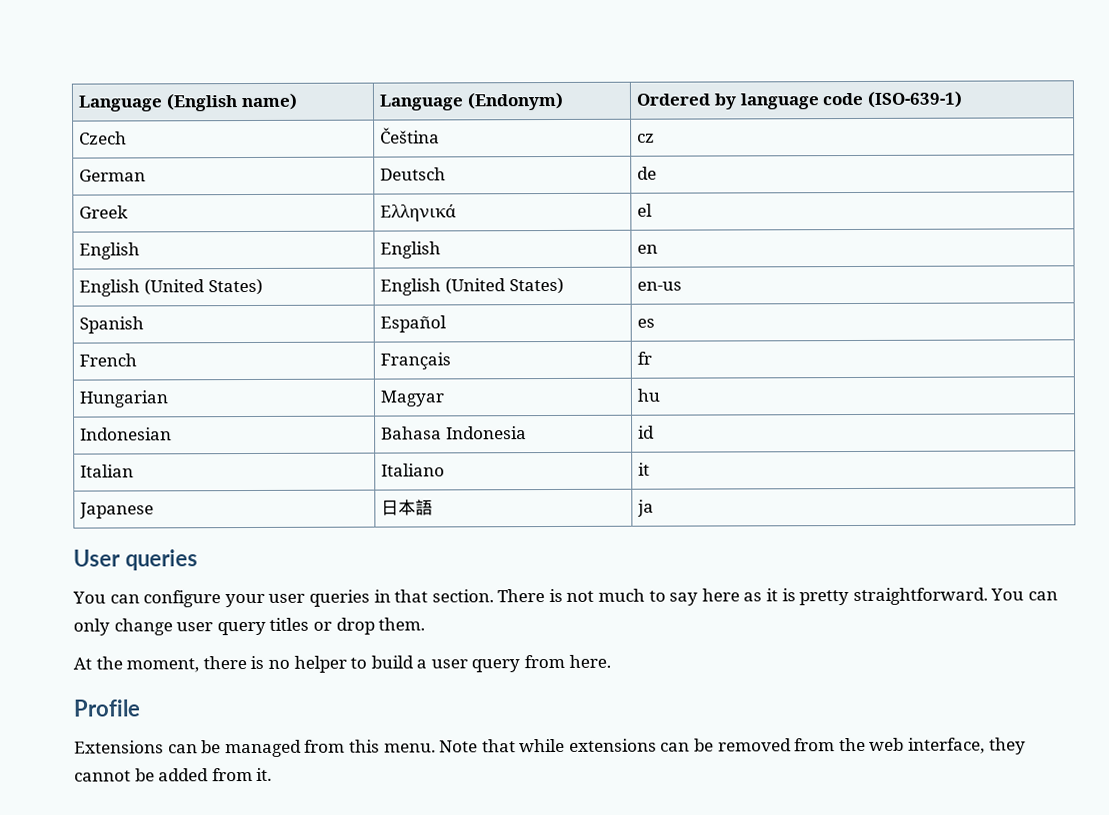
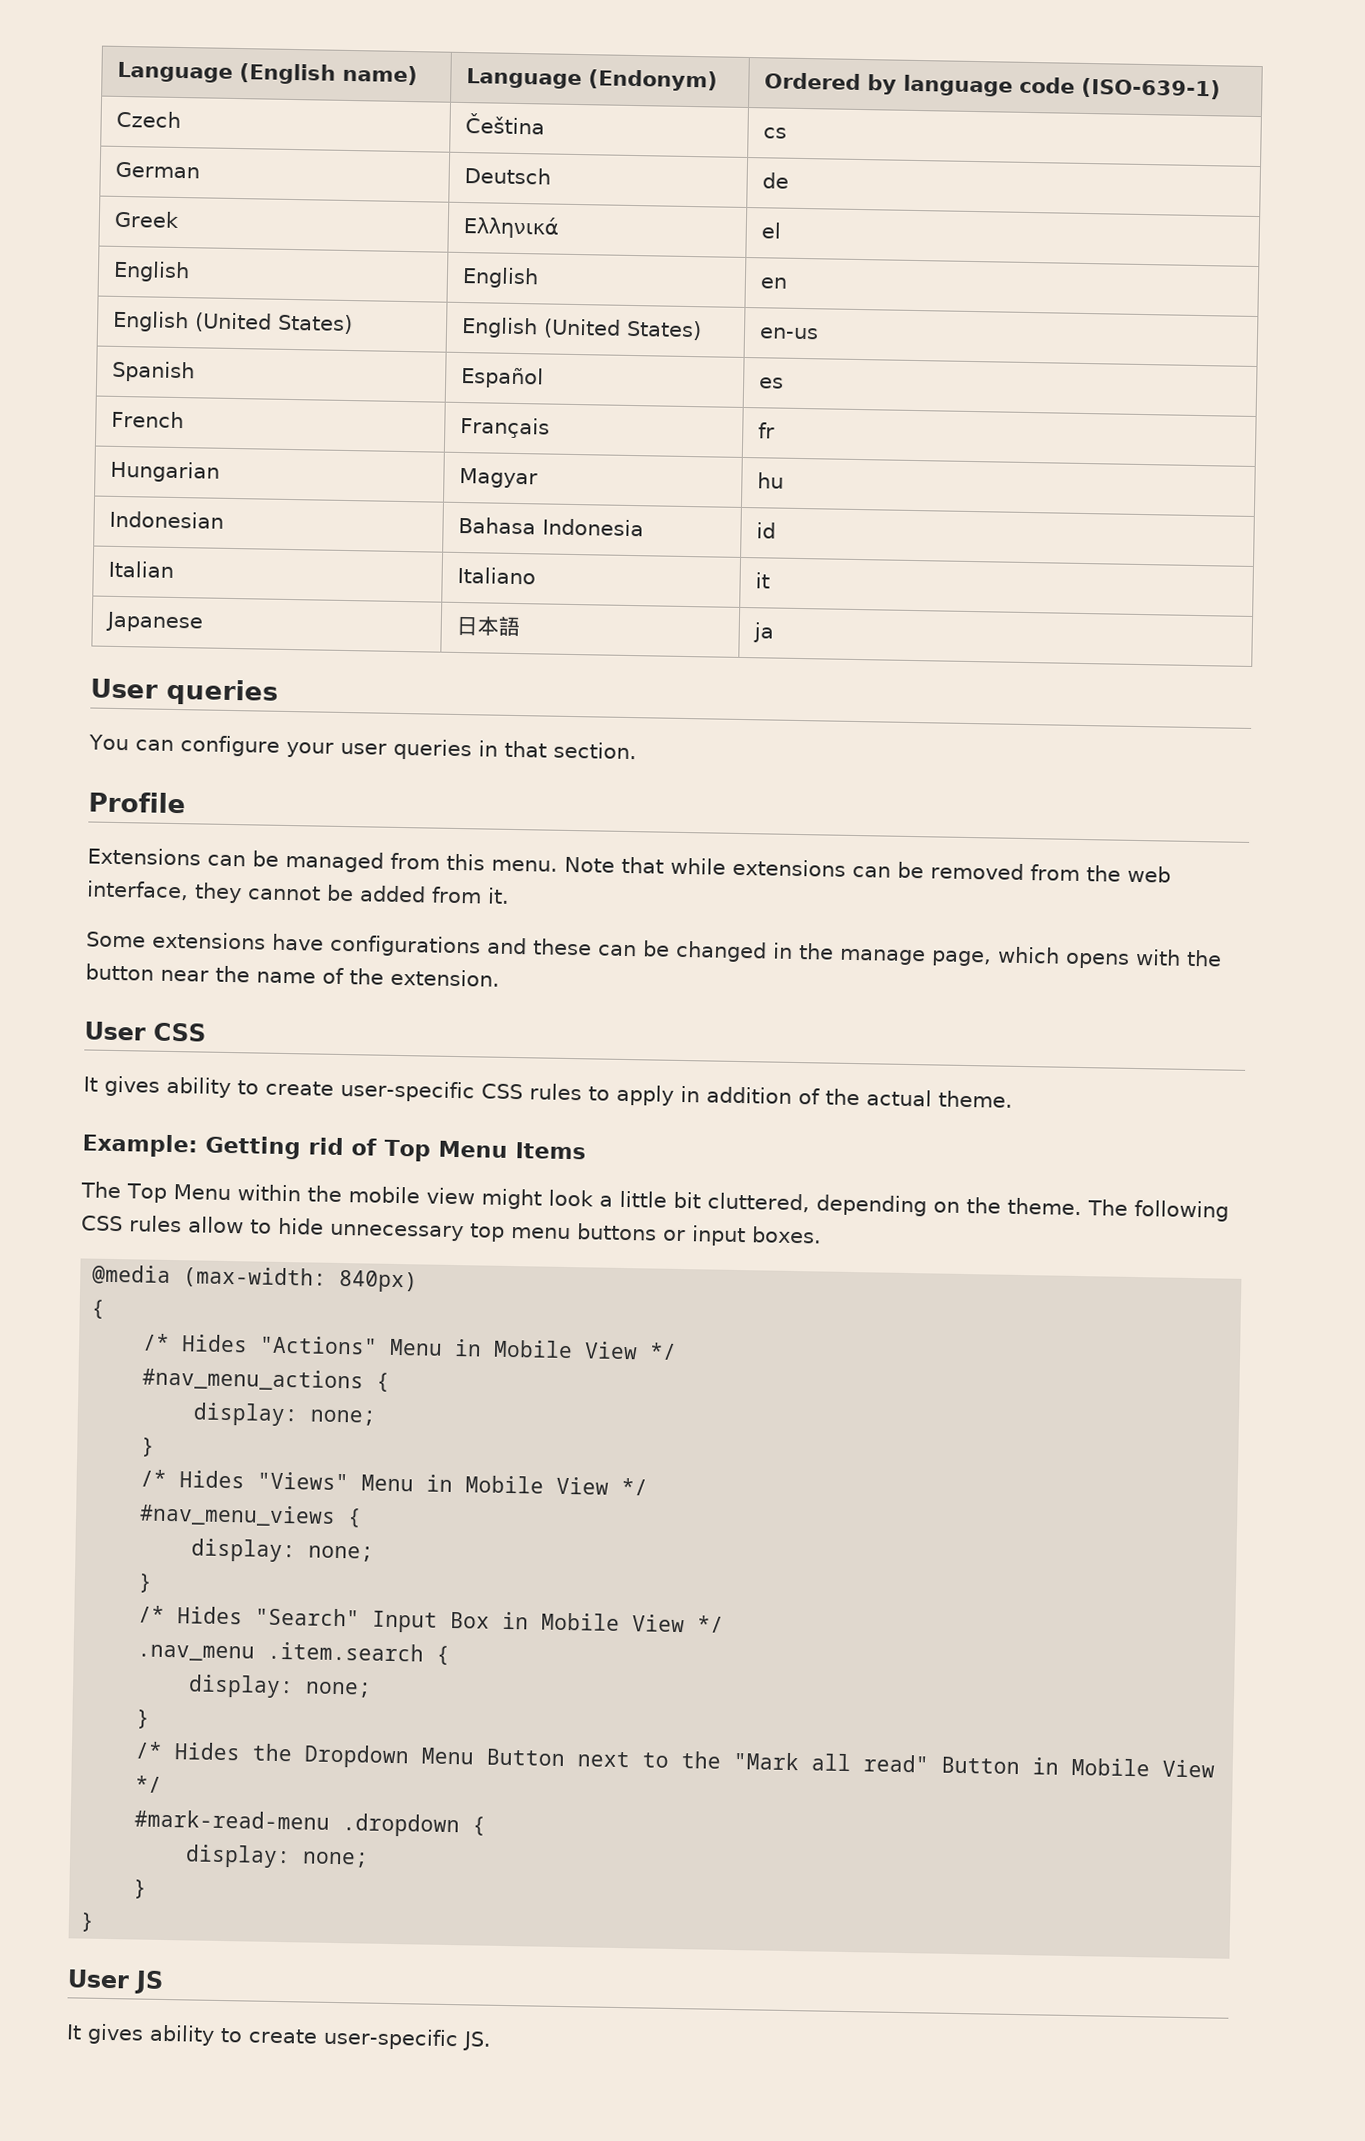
- Czech | Čeština | cz
+ Czech | Čeština | cs
- There is not much to say here as it is pretty straightforward. You can only change user query titles or drop them.
- At the moment, there is no helper to build a user query from here.
+ Some extensions have configurations and these can be changed in the manage page, which opens with the button near the name of the extension.
+ User CSS
+ It gives ability to create user-specific CSS rules to apply in addition of the actual theme.
+ Example: Getting rid of Top Menu Items
+ The Top Menu within the mobile view might look a little bit cluttered, depending on the theme. The following CSS rules allow to hide unnecessary top menu buttons or input boxes.
+ @media (max-width: 840px)
+ {
+ /* Hides "Actions" Menu in Mobile View */
+ #nav_menu_actions {
+ display: none;
+ }
+ /* Hides "Views" Menu in Mobile View */
+ #nav_menu_views {
+ display: none;
+ }
+ /* Hides "Search" Input Box in Mobile View */
+ .nav_menu .item.search {
+ display: none;
+ }
+ /* Hides the Dropdown Menu Button next to the "Mark all read" Button in Mobile View */
+ #mark-read-menu .dropdown {
+ display: none;
+ }
+ }
+ User JS
+ It gives ability to create user-specific JS.

